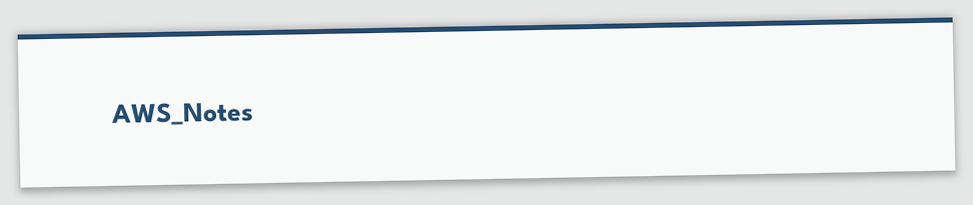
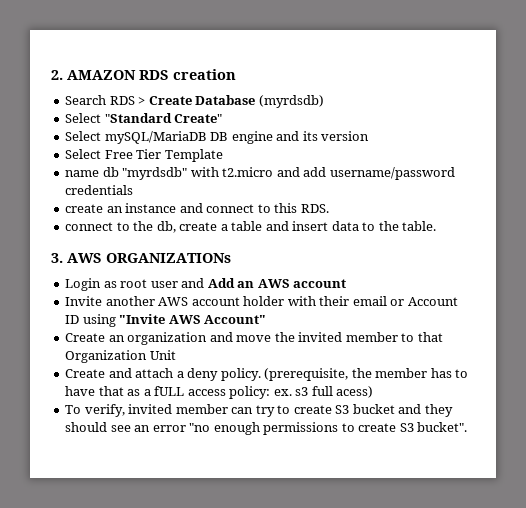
- AWS_Notes
+ 2. AMAZON RDS creation
+ Search RDS > Create Database (myrdsdb)
+ Select "Standard Create"
+ Select mySQL/MariaDB DB engine and its version
+ Select Free Tier Template
+ name db "myrdsdb" with t2.micro and add username/password credentials
+ create an instance and connect to this RDS.
+ connect to the db, create a table and insert data to the table.
+ 3. AWS ORGANIZATIONs
+ Login as root user and Add an AWS account
+ Invite another AWS account holder with their email or Account ID using "Invite AWS Account"
+ Create an organization and move the invited member to that Organization Unit
+ Create and attach a deny policy. (prerequisite, the member has to have that as a fULL access policy: ex. s3 full acess)
+ To verify, invited member can try to create S3 bucket and they should see an error "no enough permissions to create S3 bucket".

